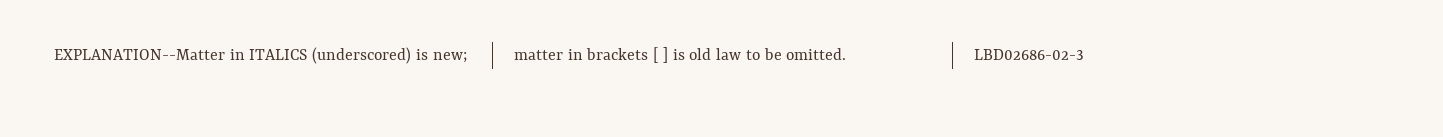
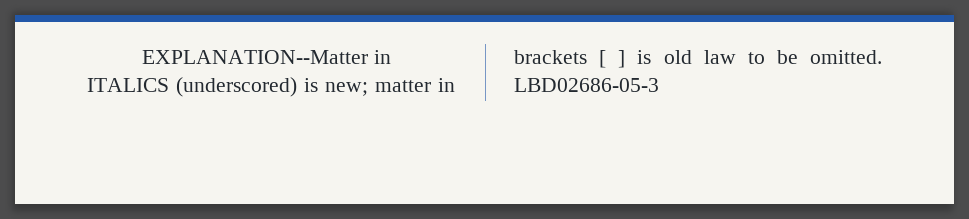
- LBD02686-02-3
+ LBD02686-05-3

